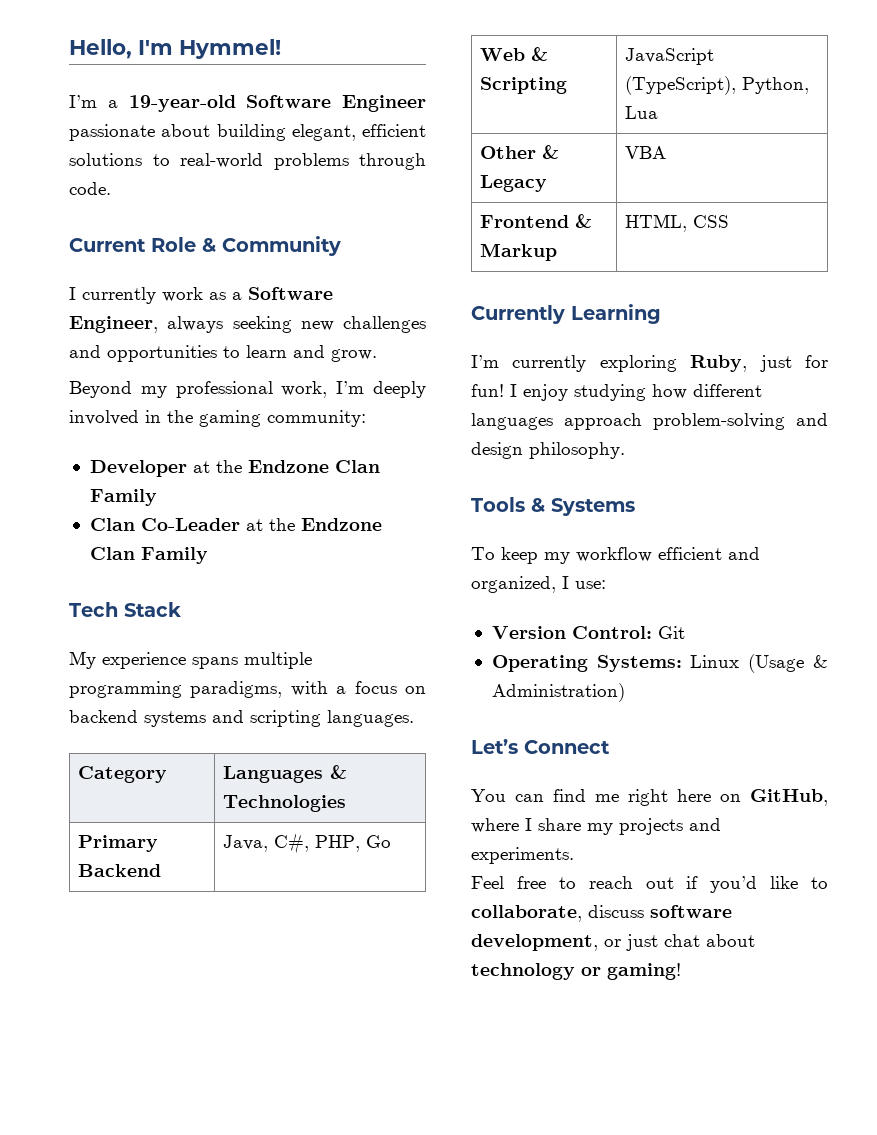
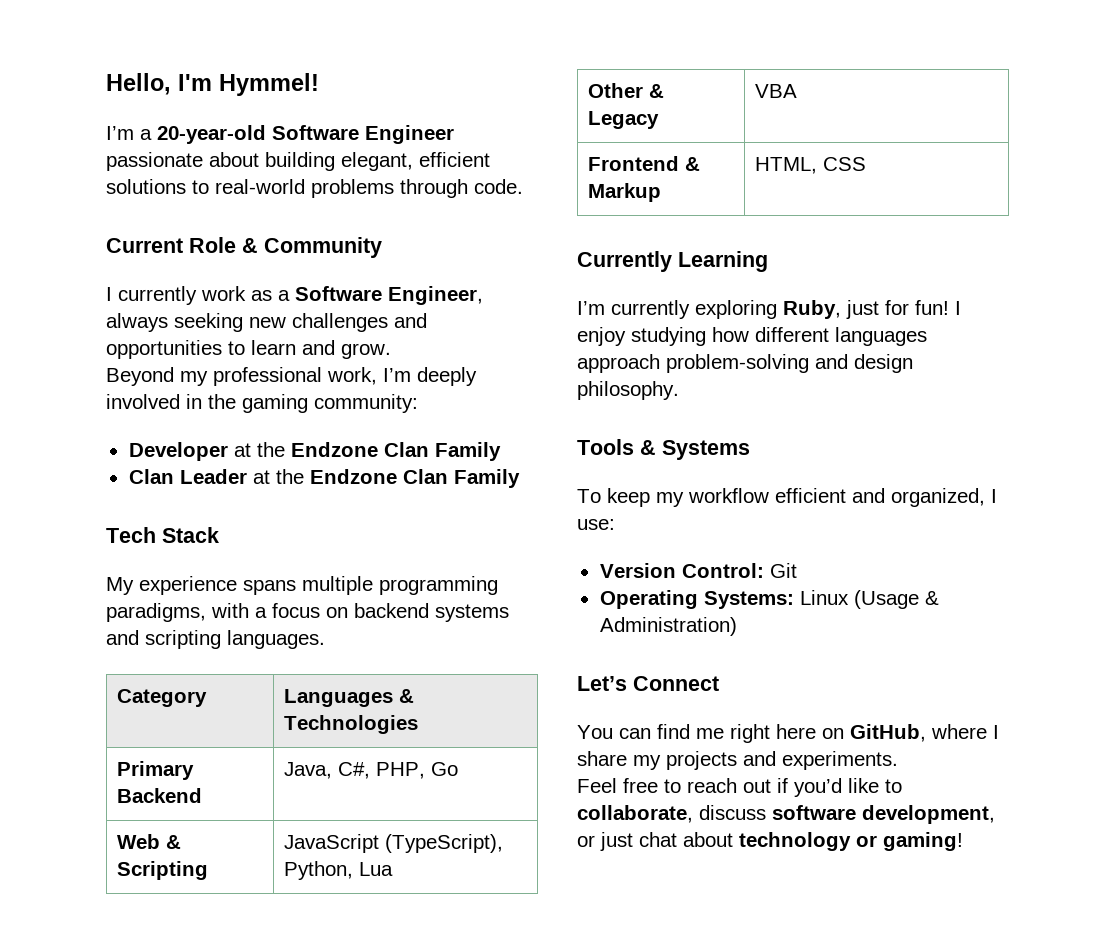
- I’m a 19-year-old Software Engineer passionate about building elegant, efficient solutions to real-world problems through code.
+ I’m a 20-year-old Software Engineer passionate about building elegant, efficient solutions to real-world problems through code.
- Clan Co-Leader at the Endzone Clan Family
+ Clan Leader at the Endzone Clan Family

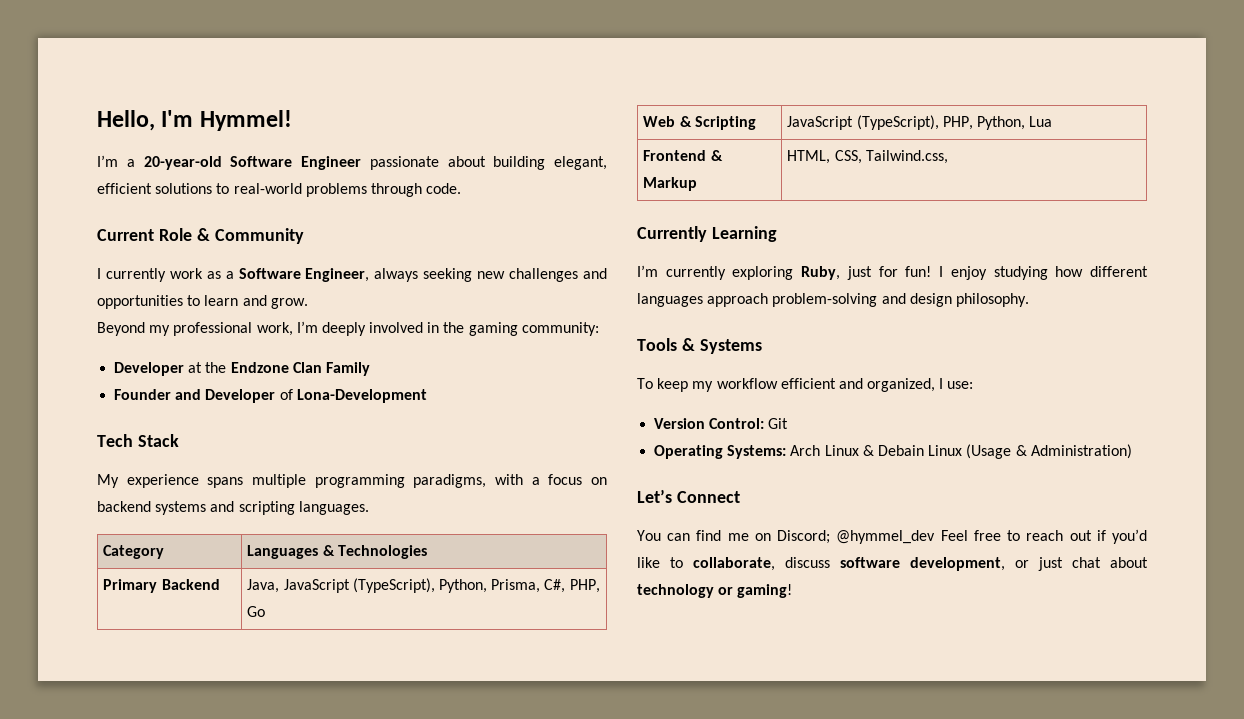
- Clan Leader at the Endzone Clan Family
+ Founder and Developer of Lona-Development
- Primary Backend | Java, C#, PHP, Go
+ Primary Backend | Java, JavaScript (TypeScript), Python, Prisma, C#, PHP, Go
- Web & Scripting | JavaScript (TypeScript), Python, Lua
+ Web & Scripting | JavaScript (TypeScript), PHP, Python, Lua
- Other & Legacy | VBA
- Frontend & Markup | HTML, CSS
+ Frontend & Markup | HTML, CSS, Tailwind.css,
- Operating Systems: Linux (Usage & Administration)
+ Operating Systems: Arch Linux & Debain Linux (Usage & Administration)
- You can find me right here on GitHub, where I share my projects and experiments.
- Feel free to reach out if you’d like to collaborate, discuss software development, or just chat about technology or gaming!
+ You can find me on Discord; @hymmel_dev Feel free to reach out if you’d like to collaborate, discuss software development, or just chat about technology or gaming!

